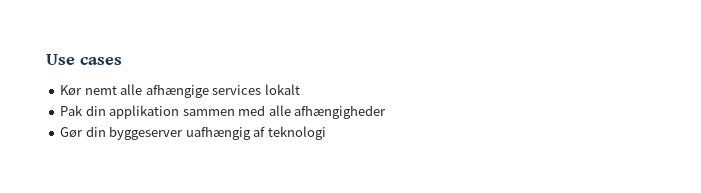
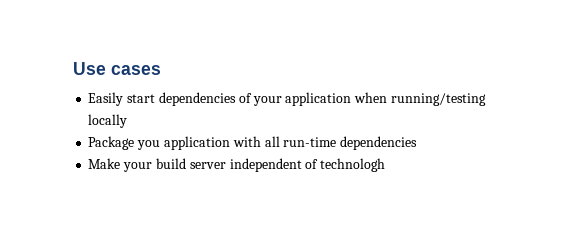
- Kør nemt alle afhængige services lokalt
- Pak din applikation sammen med alle afhængigheder
- Gør din byggeserver uafhængig af teknologi
+ Easily start dependencies of your application when running/testing locally
+ Package you application with all run-time dependencies
+ Make your build server independent of technologh

